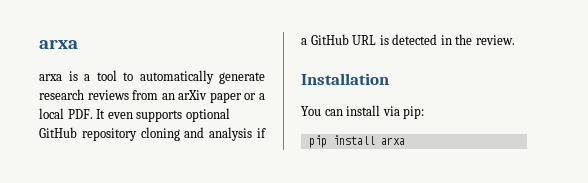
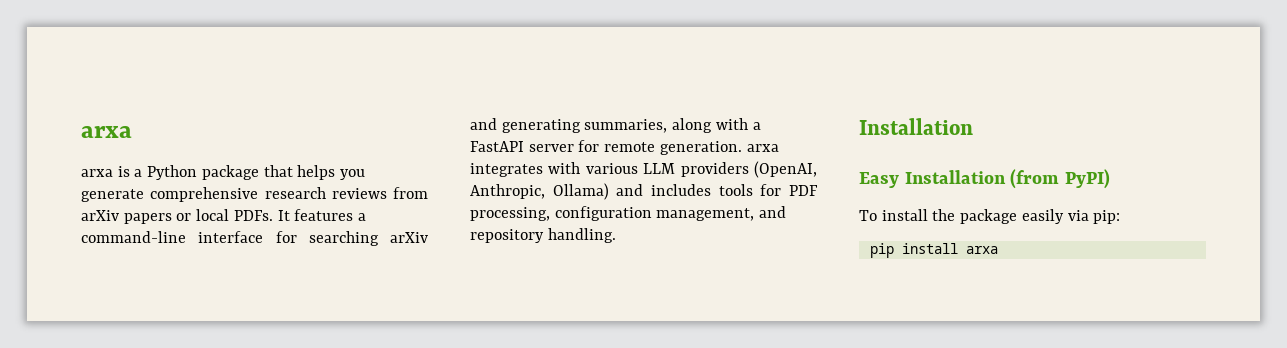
- arxa is a tool to automatically generate research reviews from an arXiv paper or a local PDF. It even supports optional GitHub repository cloning and analysis if a GitHub URL is detected in the review.
+ arxa is a Python package that helps you generate comprehensive research reviews from arXiv papers or local PDFs. It features a command‐line interface for searching arXiv and generating summaries, along with a FastAPI server for remote generation. arxa integrates with various LLM providers (OpenAI, Anthropic, Ollama) and includes tools for PDF processing, configuration management, and repository handling.
  Installation
- You can install via pip:
+ Easy Installation (from PyPI)
+ To install the package easily via pip:

